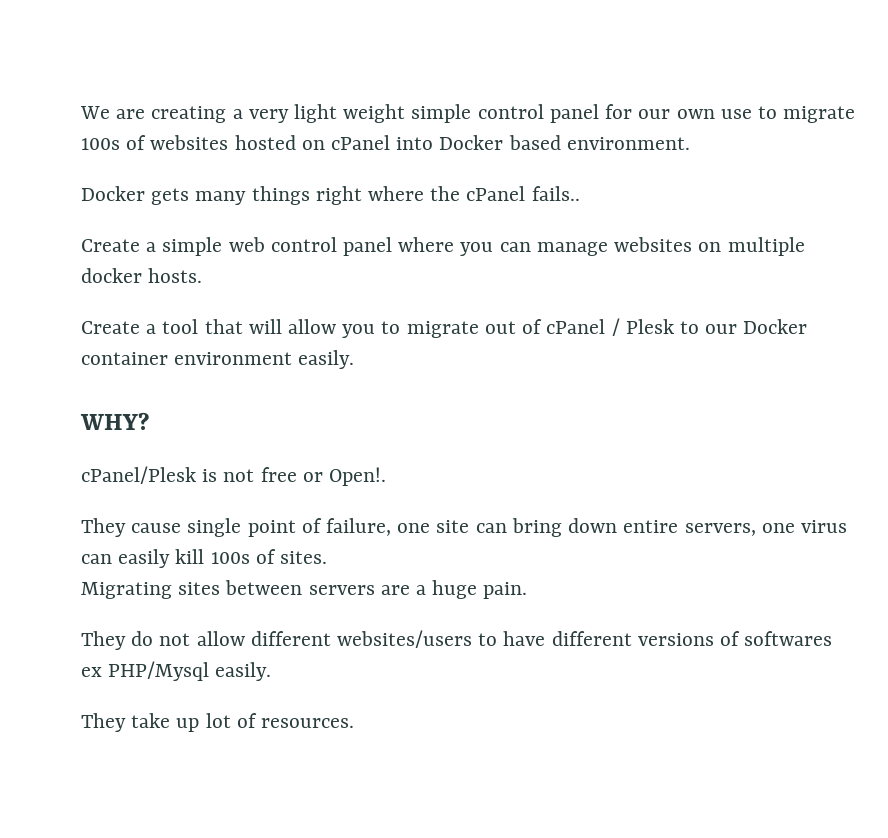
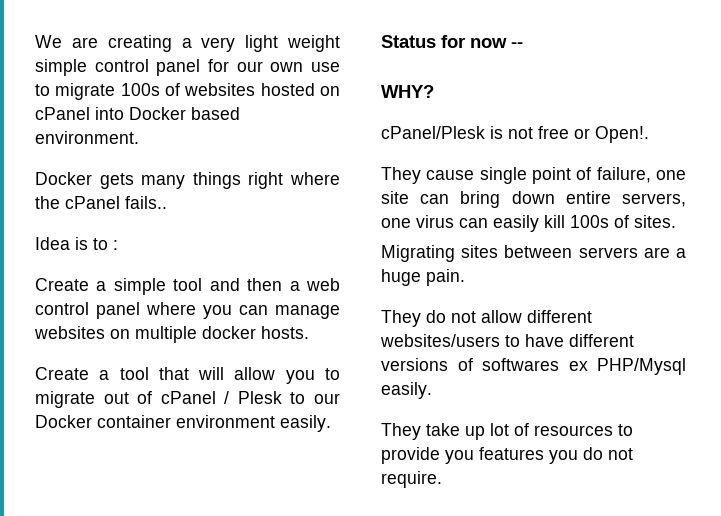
+ Idea is to :
- Create a simple web control panel where you can manage websites on multiple docker hosts.
+ Create a simple tool and then a web control panel where you can manage websites on multiple docker hosts.
+ Status for now --
- They take up lot of resources.
+ They take up lot of resources to provide you features you do not require.

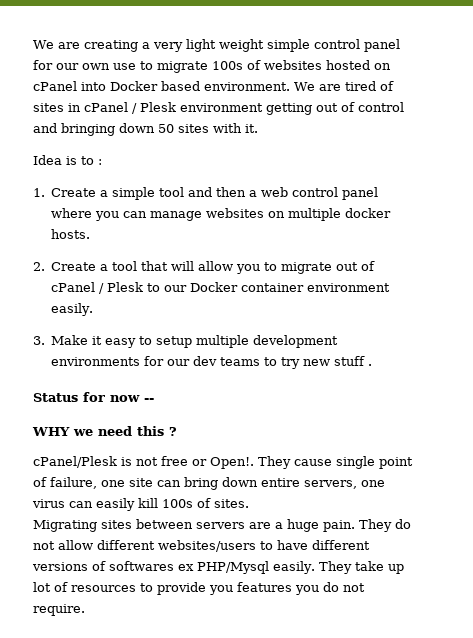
- We are creating a very light weight simple control panel for our own use to migrate 100s of websites hosted on cPanel into Docker based environment.
- Docker gets many things right where the cPanel fails..
+ We are creating a very light weight simple control panel for our own use to migrate 100s of websites hosted on cPanel into Docker based environment. We are tired of sites in cPanel / Plesk environment getting out of control and bringing down 50 sites with it.
- Create a simple tool and then a web control panel where you can manage websites on multiple docker hosts.
+ 1. Create a simple tool and then a web control panel where you can manage websites on multiple docker hosts.
- Create a tool that will allow you to migrate out of cPanel / Plesk to our Docker container environment easily.
+ 2. Create a tool that will allow you to migrate out of cPanel / Plesk to our Docker container environment easily.
+ 3. Make it easy to setup multiple development environments for our dev teams to try new stuff .
- WHY?
+ WHY we need this ?
- cPanel/Plesk is not free or Open!.
- They cause single point of failure, one site can bring down entire servers, one virus can easily kill 100s of sites.
+ cPanel/Plesk is not free or Open!. They cause single point of failure, one site can bring down entire servers, one virus can easily kill 100s of sites.
- Migrating sites between servers are a huge pain.
- They do not allow different websites/users to have different versions of softwares ex PHP/Mysql easily.
- They take up lot of resources to provide you features you do not require.
+ Migrating sites between servers are a huge pain. They do not allow different websites/users to have different versions of softwares ex PHP/Mysql easily. They take up lot of resources to provide you features you do not require.

